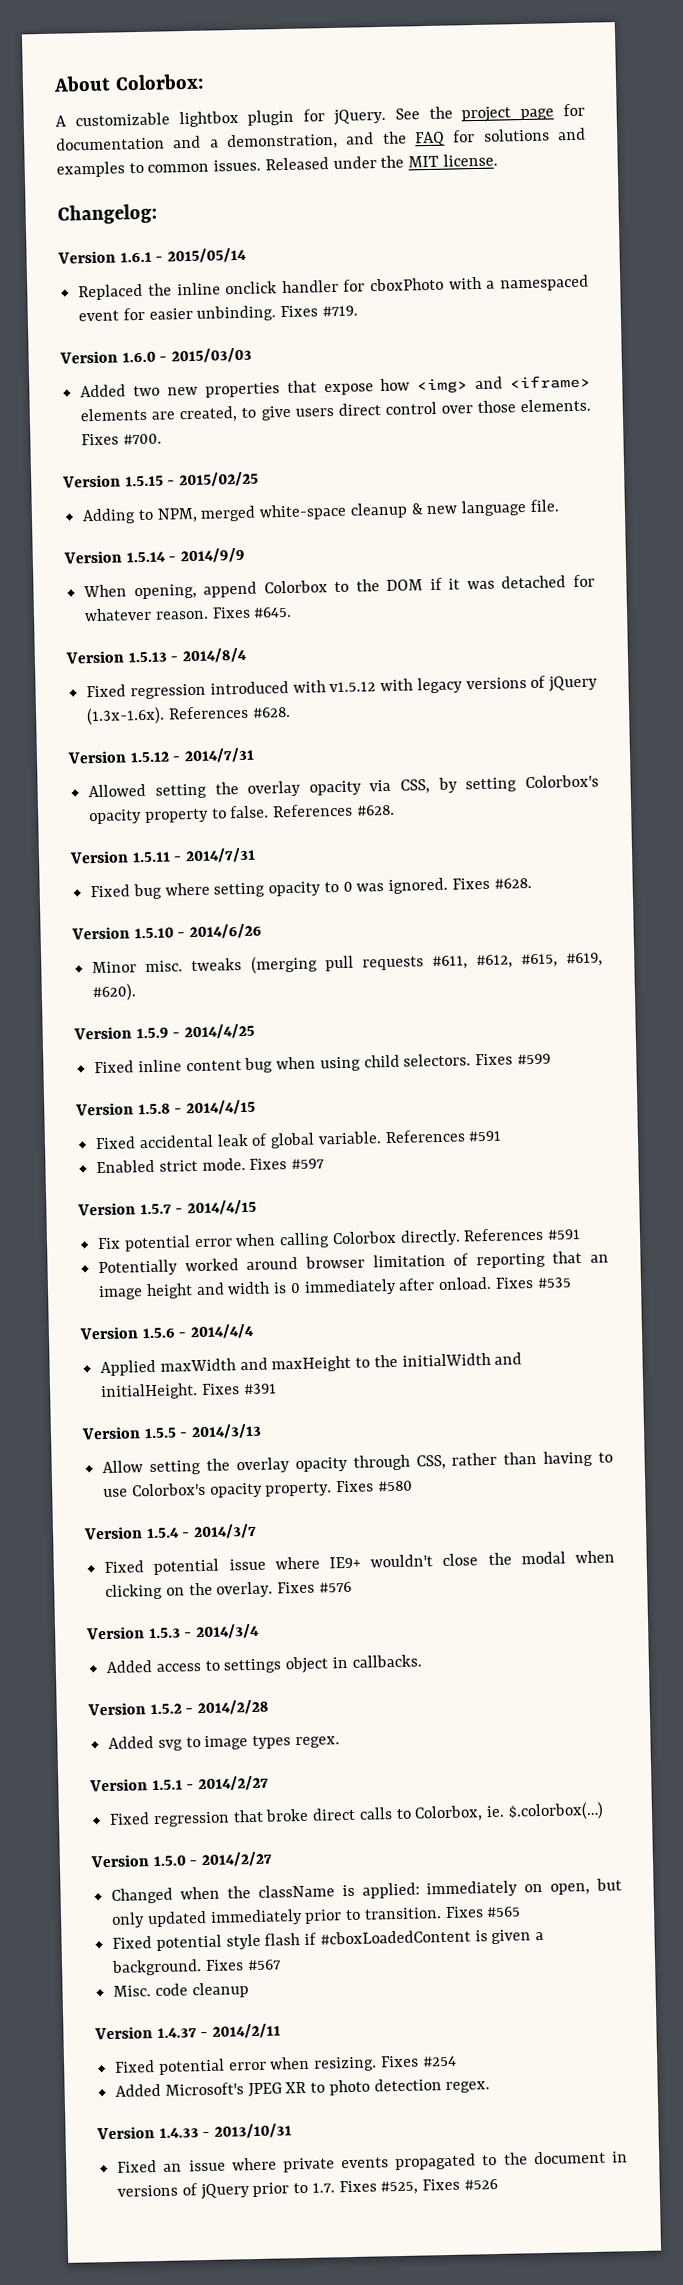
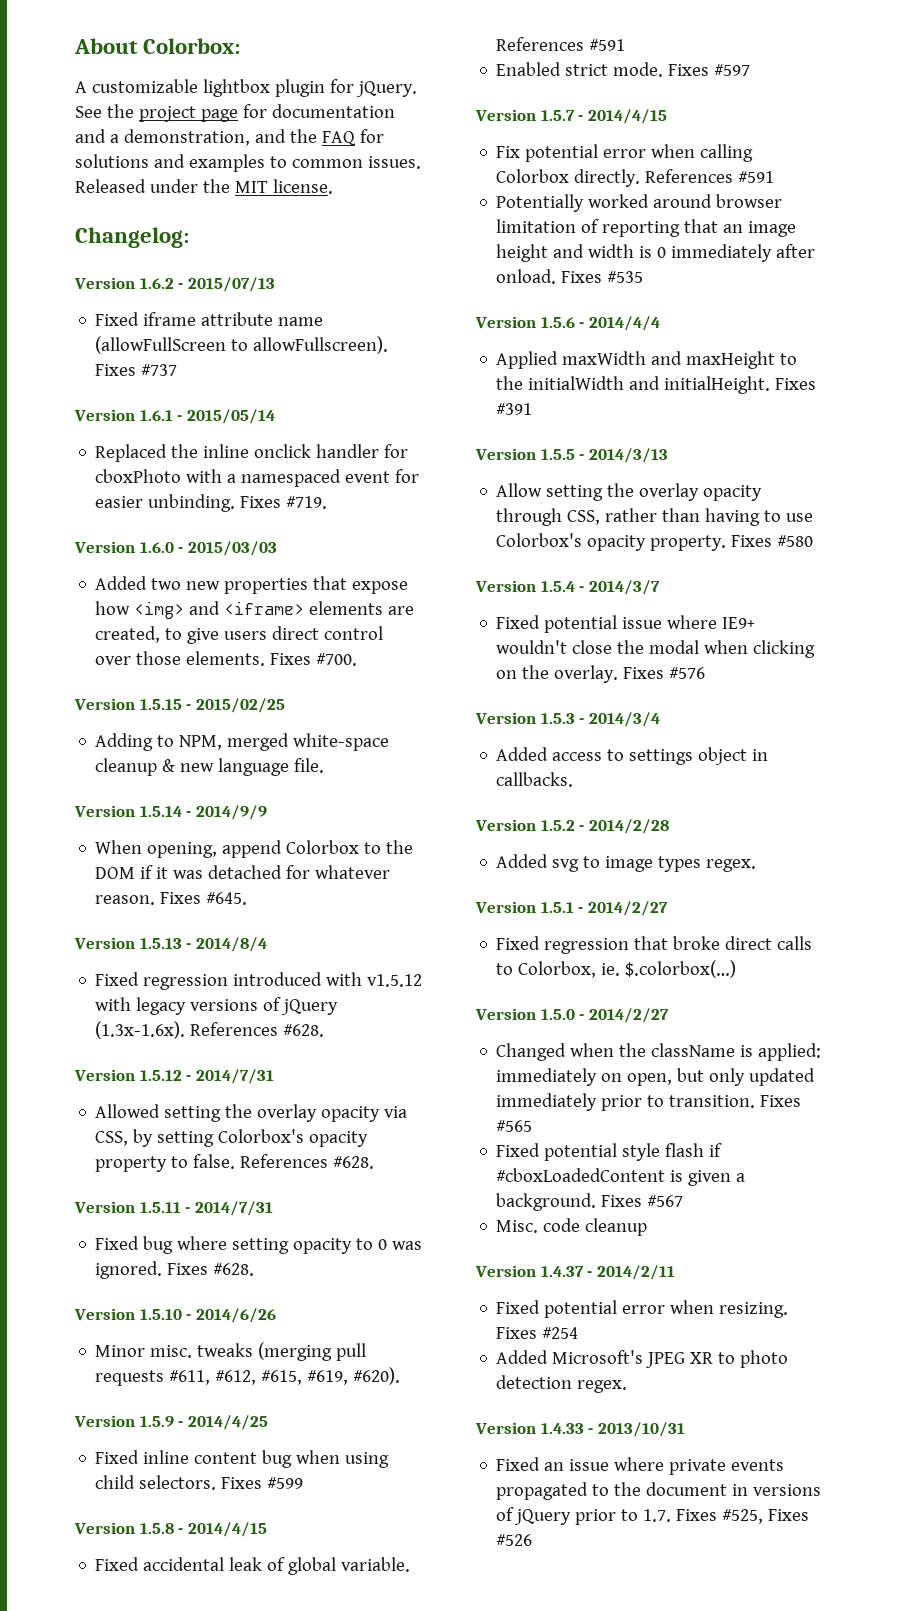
+ Version 1.6.2 - 2015/07/13
+ Fixed iframe attribute name (allowFullScreen to allowFullscreen). Fixes #737

